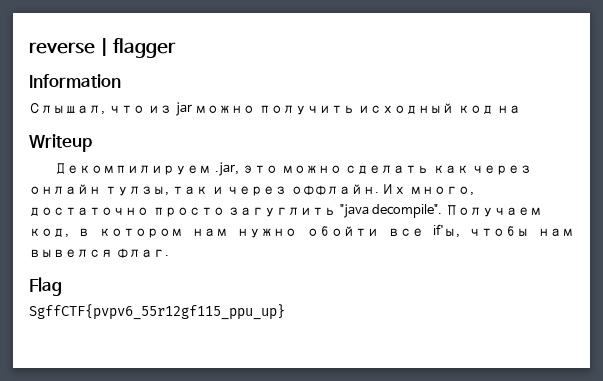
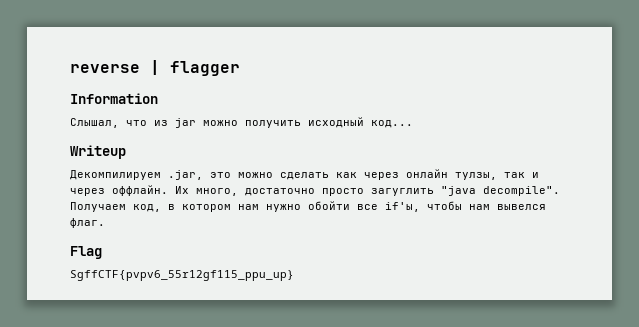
- Слышал, что из jar можно получить исходный код на
+ Слышал, что из jar можно получить исходный код...

